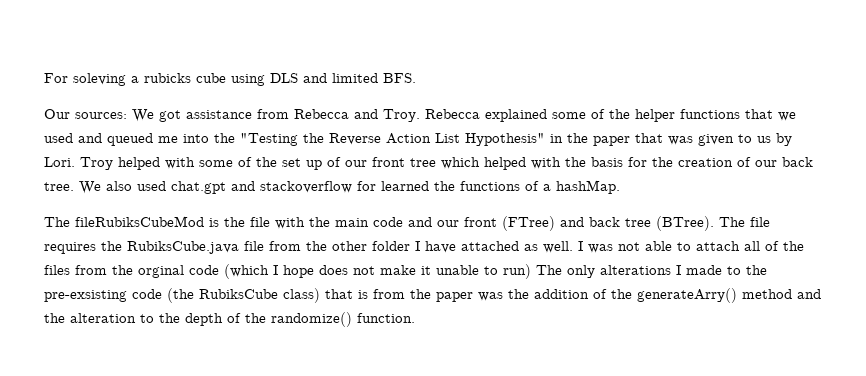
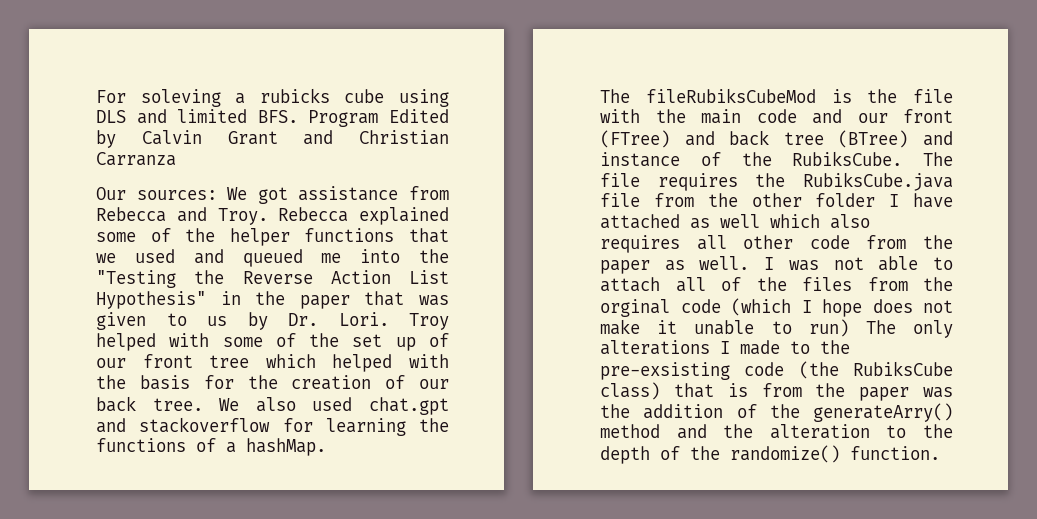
- For soleving a rubicks cube using DLS and limited BFS.
+ For soleving a rubicks cube using DLS and limited BFS. Program Edited by Calvin Grant and Christian Carranza
- Rebecca explained some of the helper functions that we used and queued me into the "Testing the Reverse Action List Hypothesis" in the paper that was given to us by Lori.
+ Rebecca explained some of the helper functions that we used and queued me into the "Testing the Reverse Action List Hypothesis" in the paper that was given to us by Dr. Lori.
- We also used chat.gpt and stackoverflow for learned the functions of a hashMap.
+ We also used chat.gpt and stackoverflow for learning the functions of a hashMap.
- The fileRubiksCubeMod is the file with the main code and our front (FTree) and back tree (BTree).
+ The fileRubiksCubeMod is the file with the main code and our front (FTree) and back tree (BTree) and instance of the RubiksCube.
- The file requires the RubiksCube.java file from the other folder I have attached as well.
+ The file requires the RubiksCube.java file from the other folder I have attached as well which also requires all other code from the paper as well.

